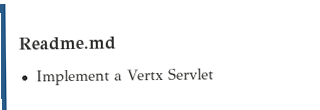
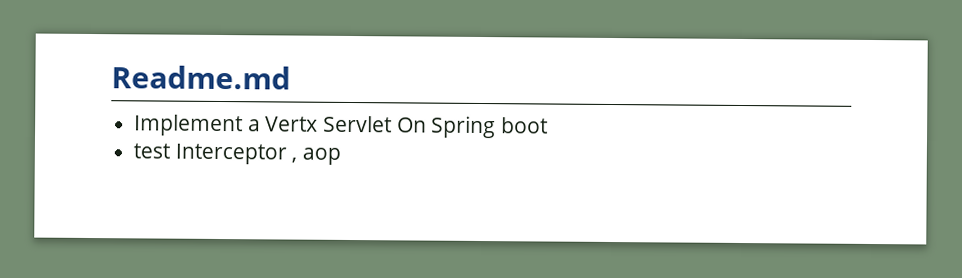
- Implement a Vertx Servlet
+ Implement a Vertx Servlet On Spring boot
+ test Interceptor , aop

